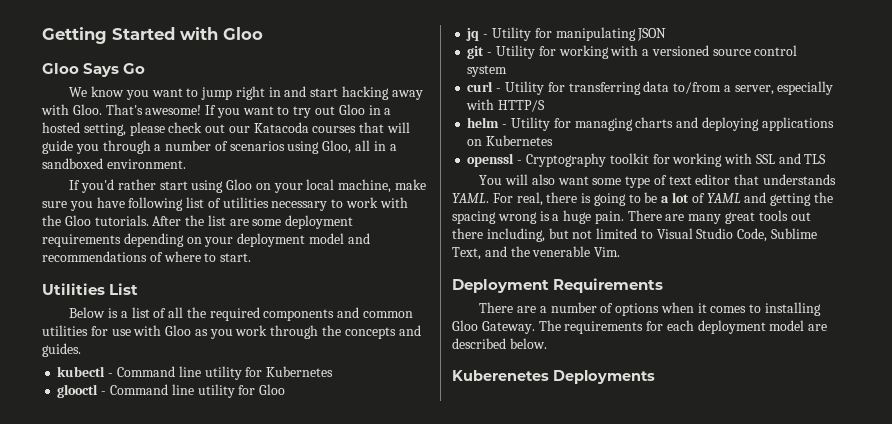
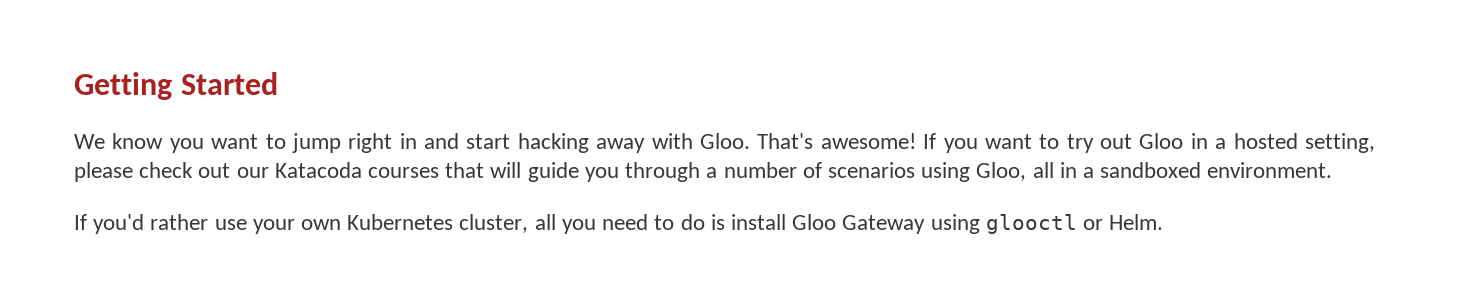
- Getting Started with Gloo
- Gloo Says Go
+ Getting Started
- If you'd rather start using Gloo on your local machine, make sure you have following list of utilities necessary to work with the Gloo tutorials. After the list are some deployment requirements depending on your deployment model and recommendations of where to start.
- Utilities List
- Below is a list of all the required components and common utilities for use with Gloo as you work through the concepts and guides.
- kubectl - Command line utility for Kubernetes
- glooctl - Command line utility for Gloo
- jq - Utility for manipulating JSON
- git - Utility for working with a versioned source control system
- curl - Utility for transferring data to/from a server, especially with HTTP/S
- helm - Utility for managing charts and deploying applications on Kubernetes
- openssl - Cryptography toolkit for working with SSL and TLS
- You will also want some type of text editor that understands YAML. For real, there is going to be a lot of YAML and getting the spacing wrong is a huge pain. There are many great tools out there including, but not limited to Visual Studio Code, Sublime Text, and the venerable Vim.
- Deployment Requirements
- There are a number of options when it comes to installing Gloo Gateway. The requirements for each deployment model are described below.
- Kuberenetes Deployments
+ If you'd rather use your own Kubernetes cluster, all you need to do is install Gloo Gateway using glooctl or Helm.

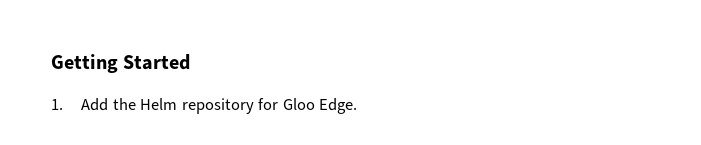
- We know you want to jump right in and start hacking away with Gloo. That's awesome! If you want to try out Gloo in a hosted setting, please check out our Katacoda courses that will guide you through a number of scenarios using Gloo, all in a sandboxed environment.
- If you'd rather use your own Kubernetes cluster, all you need to do is install Gloo Gateway using glooctl or Helm.
+ 1. Add the Helm repository for Gloo Edge.

